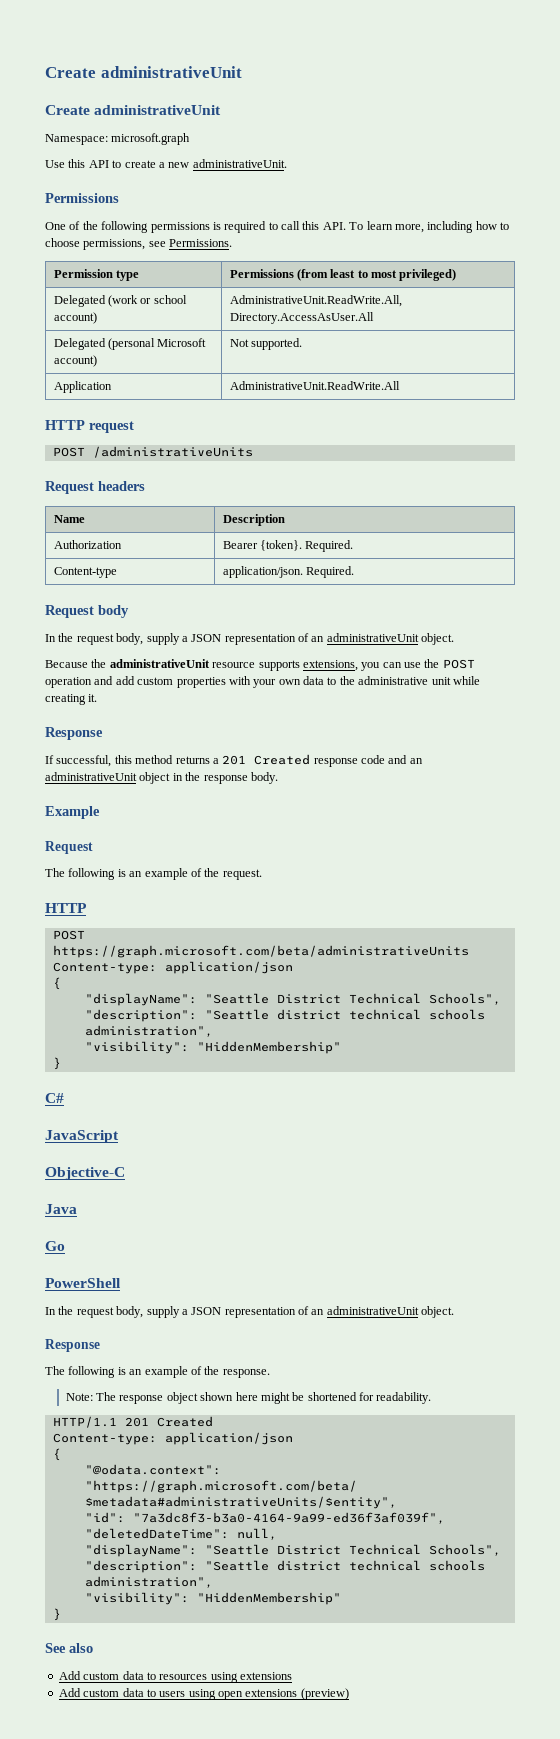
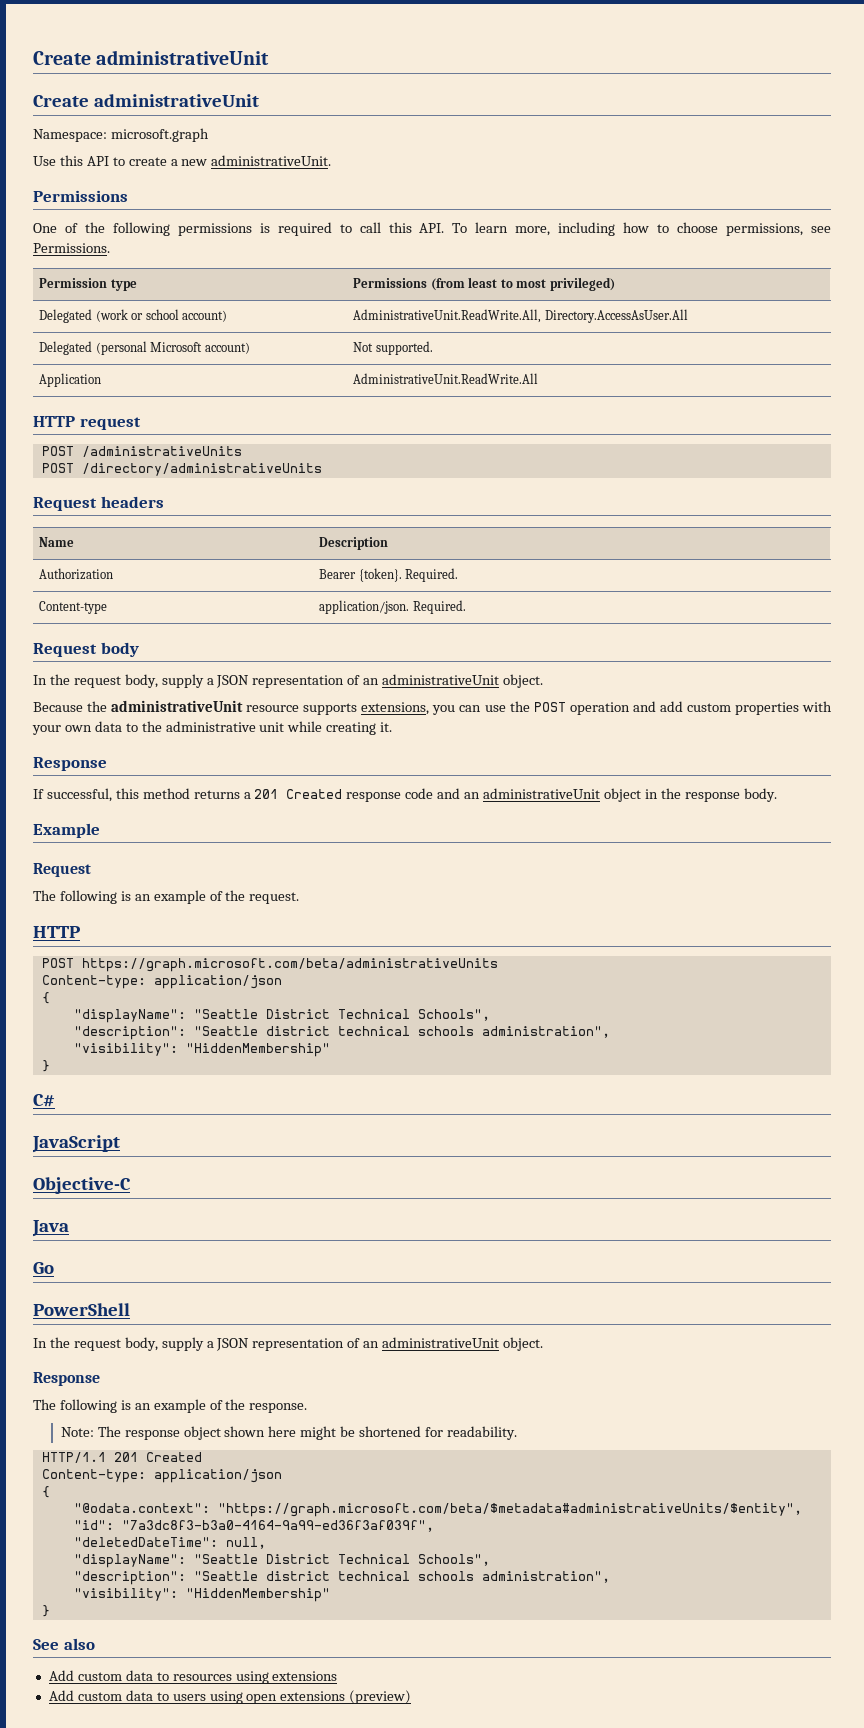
+ POST /directory/administrativeUnits

